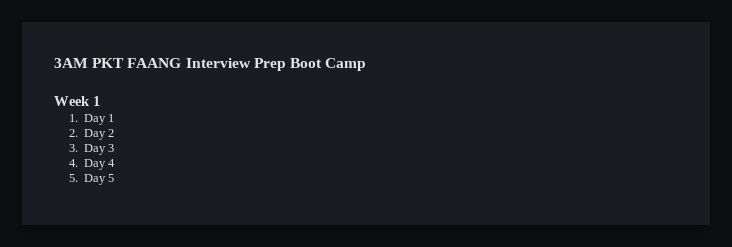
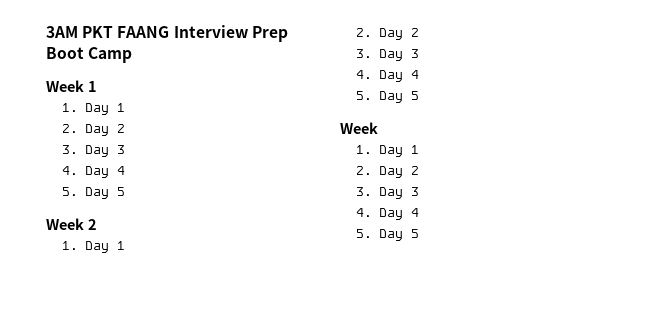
+ Week 2
+ 1. Day 1
+ 2. Day 2
+ 3. Day 3
+ 4. Day 4
+ 5. Day 5
+ Week
+ 1. Day 1
+ 2. Day 2
+ 3. Day 3
+ 4. Day 4
+ 5. Day 5

